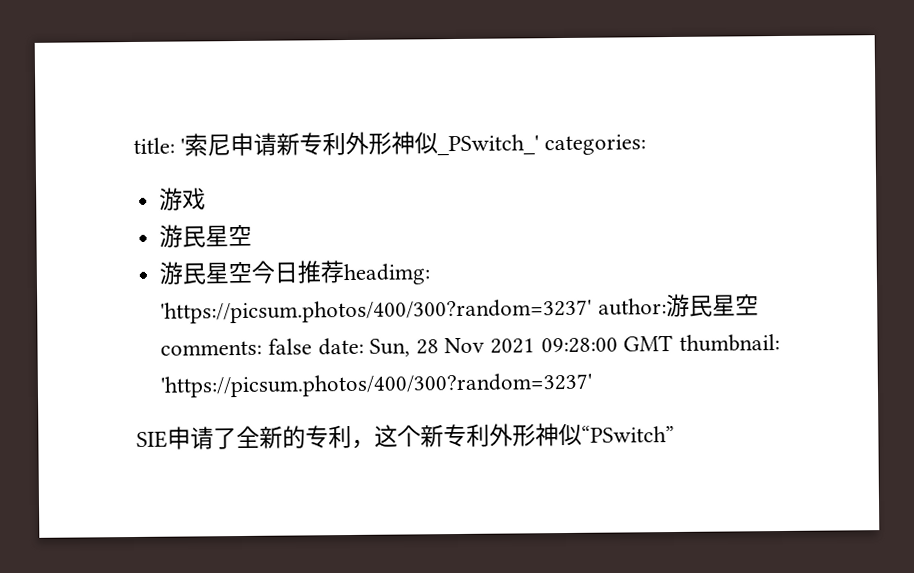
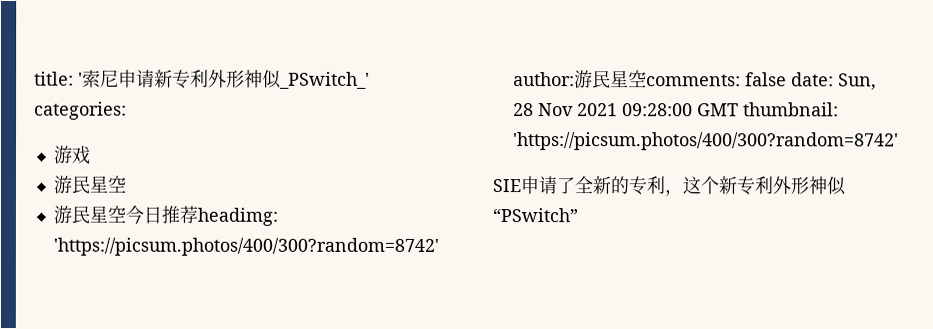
- 游民星空今日推荐headimg: 'https://picsum.photos/400/300?random=3237' author:游民星空comments: false date: Sun, 28 Nov 2021 09:28:00 GMT thumbnail: 'https://picsum.photos/400/300?random=3237'
+ 游民星空今日推荐headimg: 'https://picsum.photos/400/300?random=8742' author:游民星空comments: false date: Sun, 28 Nov 2021 09:28:00 GMT thumbnail: 'https://picsum.photos/400/300?random=8742'

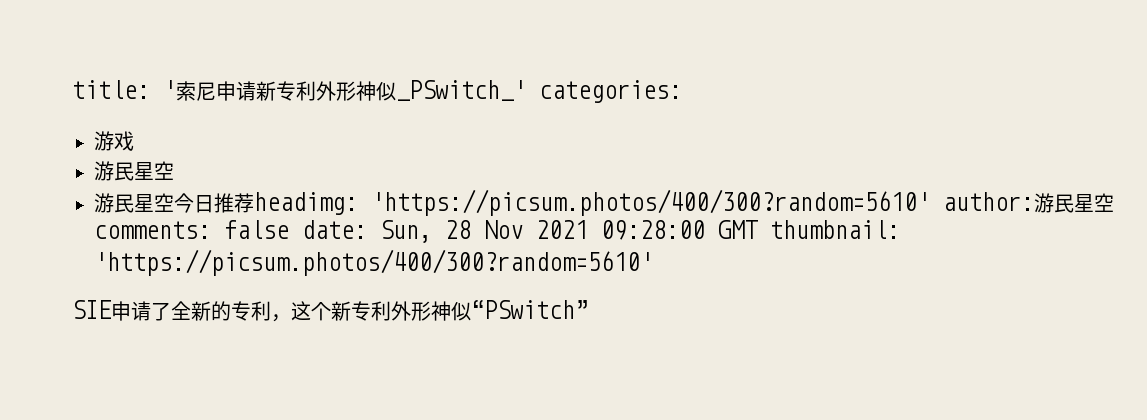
- 游民星空今日推荐headimg: 'https://picsum.photos/400/300?random=8742' author:游民星空comments: false date: Sun, 28 Nov 2021 09:28:00 GMT thumbnail: 'https://picsum.photos/400/300?random=8742'
+ 游民星空今日推荐headimg: 'https://picsum.photos/400/300?random=5610' author:游民星空comments: false date: Sun, 28 Nov 2021 09:28:00 GMT thumbnail: 'https://picsum.photos/400/300?random=5610'

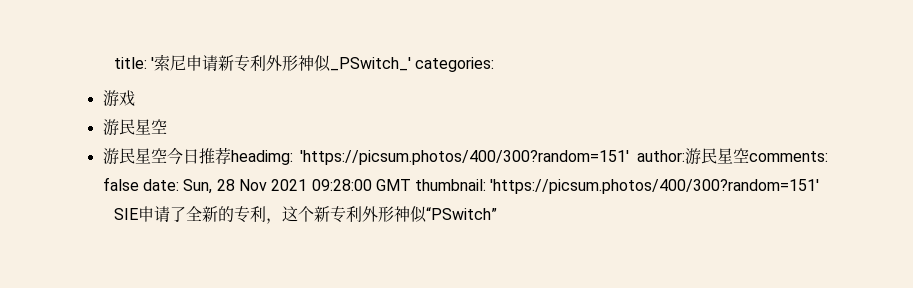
- 游民星空今日推荐headimg: 'https://picsum.photos/400/300?random=5610' author:游民星空comments: false date: Sun, 28 Nov 2021 09:28:00 GMT thumbnail: 'https://picsum.photos/400/300?random=5610'
+ 游民星空今日推荐headimg: 'https://picsum.photos/400/300?random=151' author:游民星空comments: false date: Sun, 28 Nov 2021 09:28:00 GMT thumbnail: 'https://picsum.photos/400/300?random=151'

